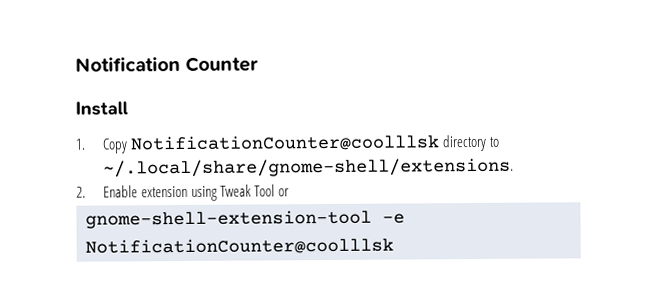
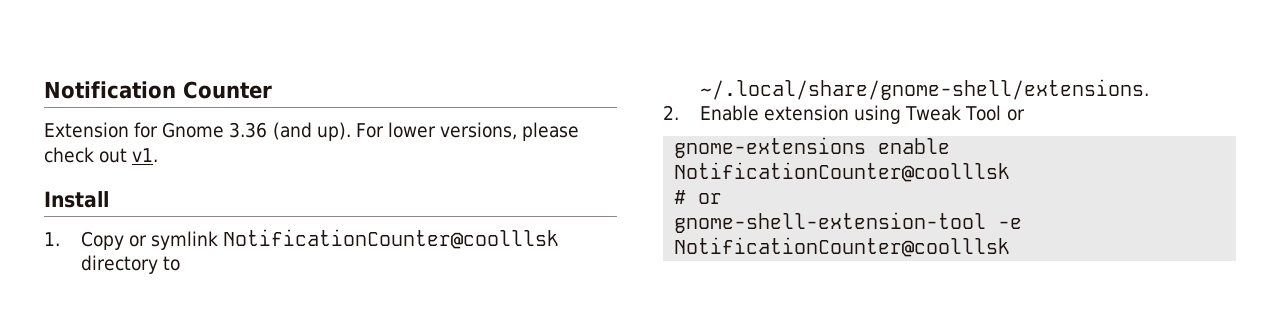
+ Extension for Gnome 3.36 (and up). For lower versions, please check out v1.
- 1. Copy NotificationCounter@coolllsk directory to ~/.local/share/gnome-shell/extensions.
+ 1. Copy or symlink NotificationCounter@coolllsk directory to ~/.local/share/gnome-shell/extensions.
+ gnome-extensions enable NotificationCounter@coolllsk
+ # or

